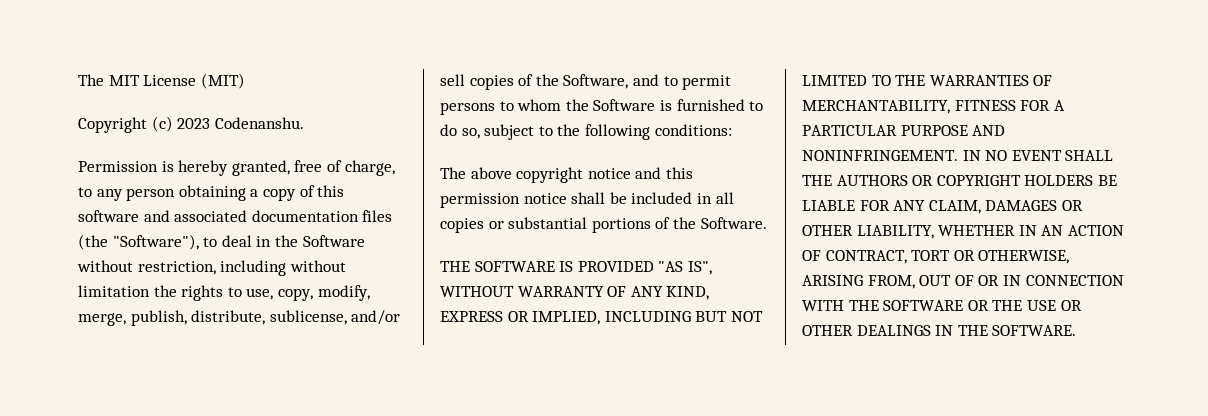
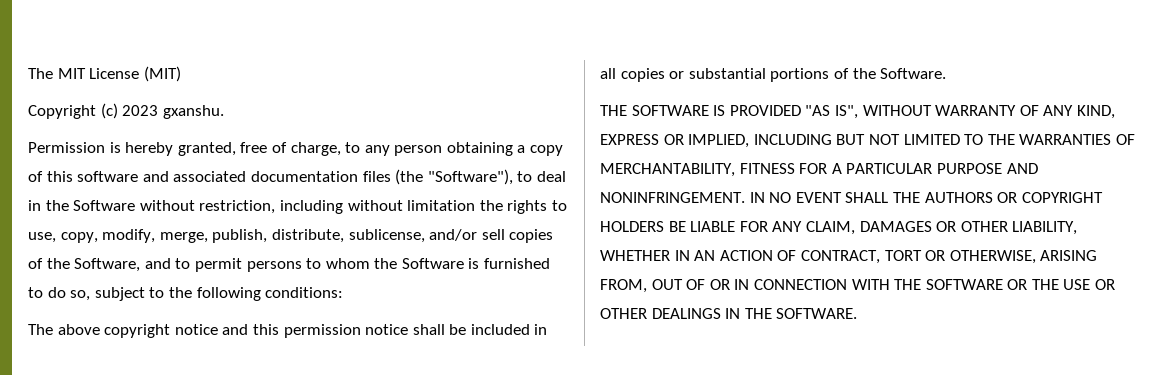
- Copyright (c) 2023 Codenanshu.
+ Copyright (c) 2023 gxanshu.

